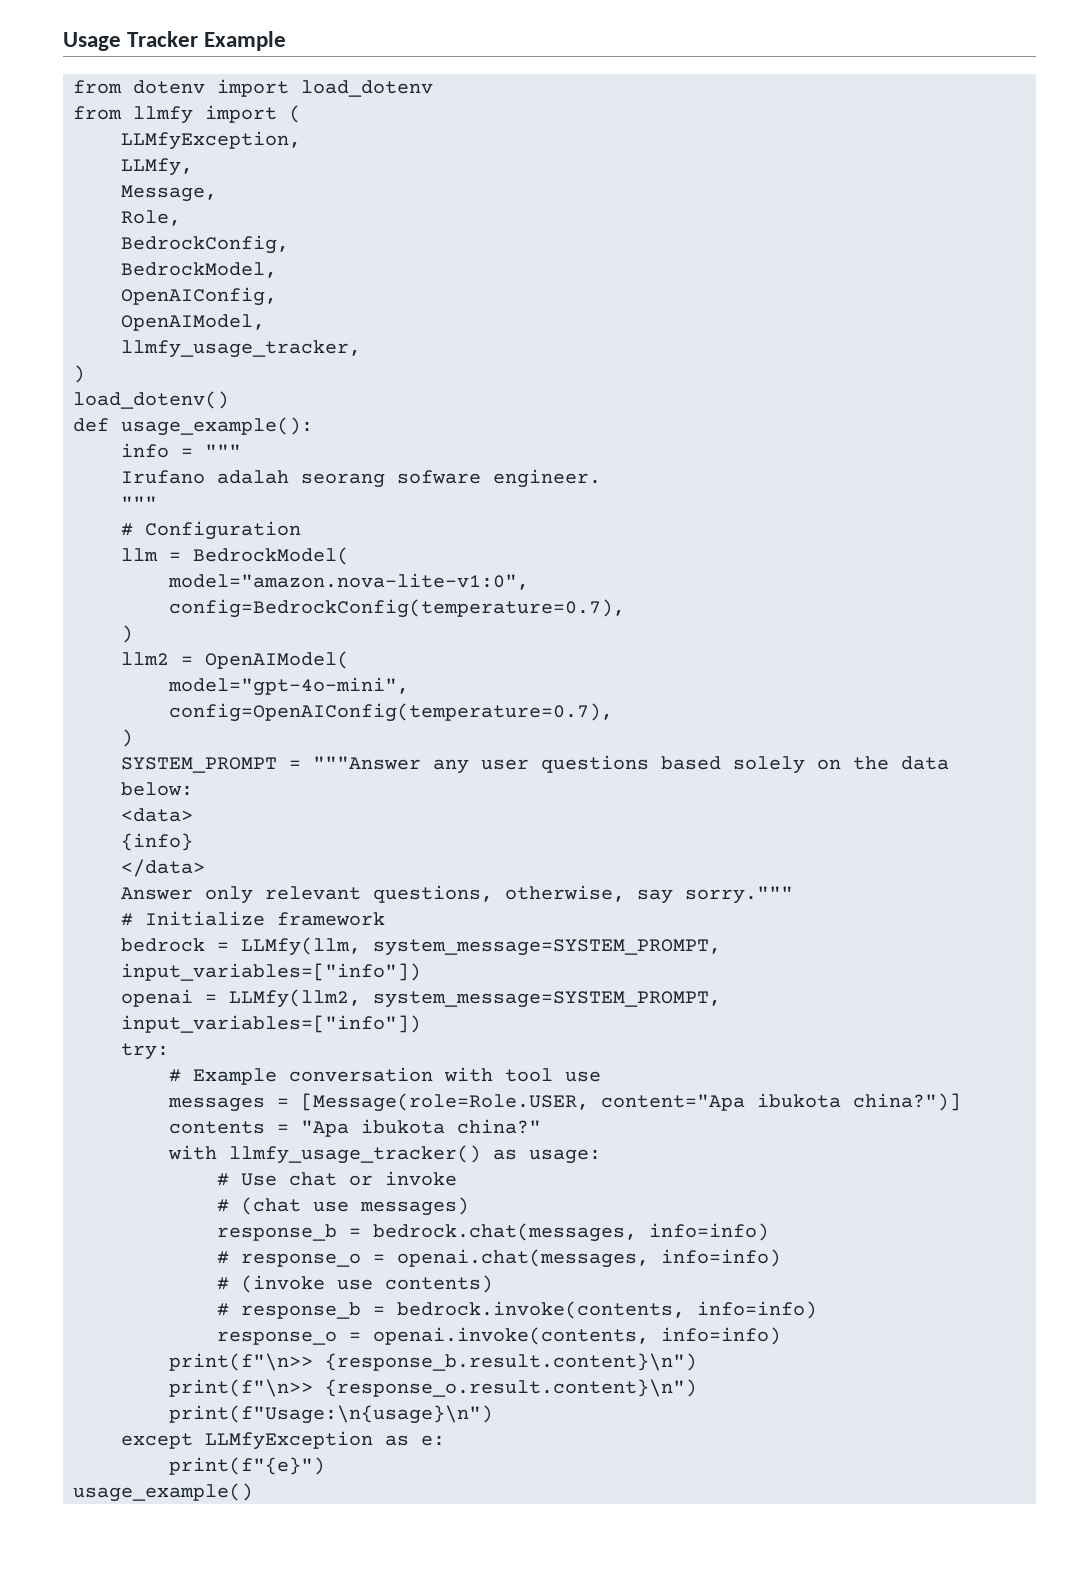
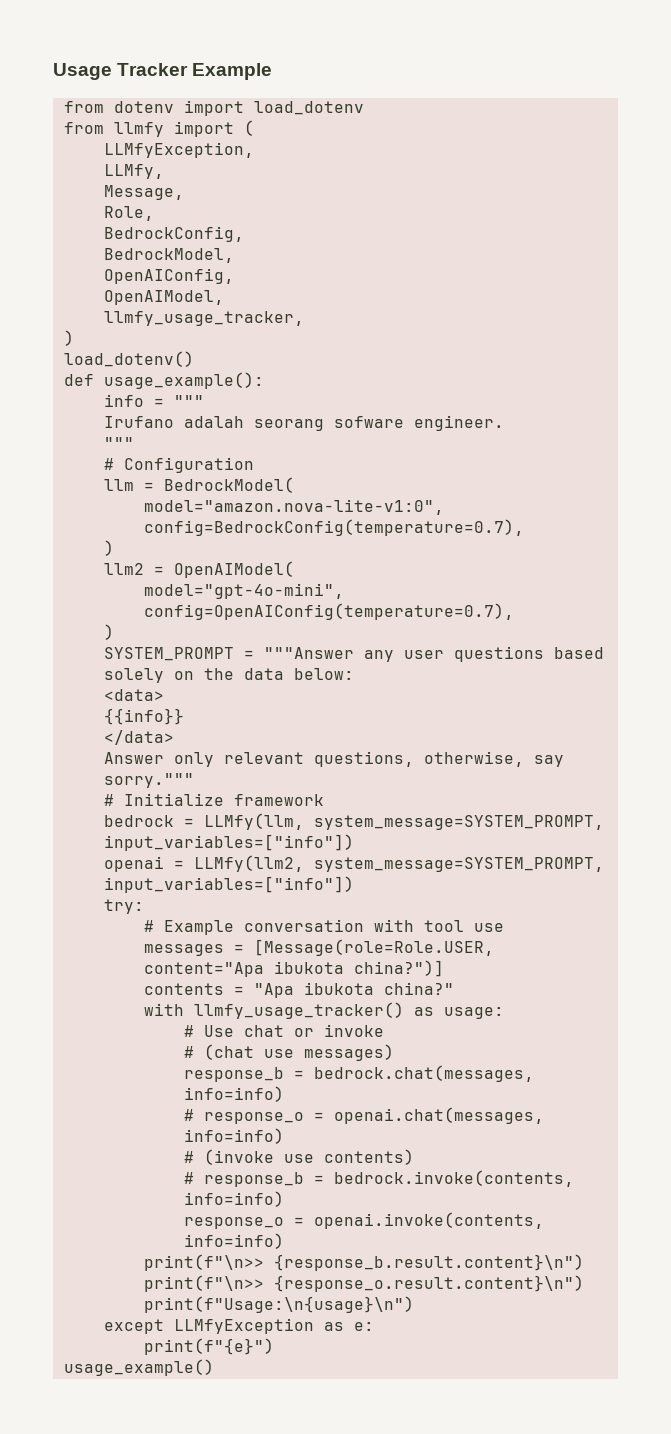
- {info}
+ {{info}}

